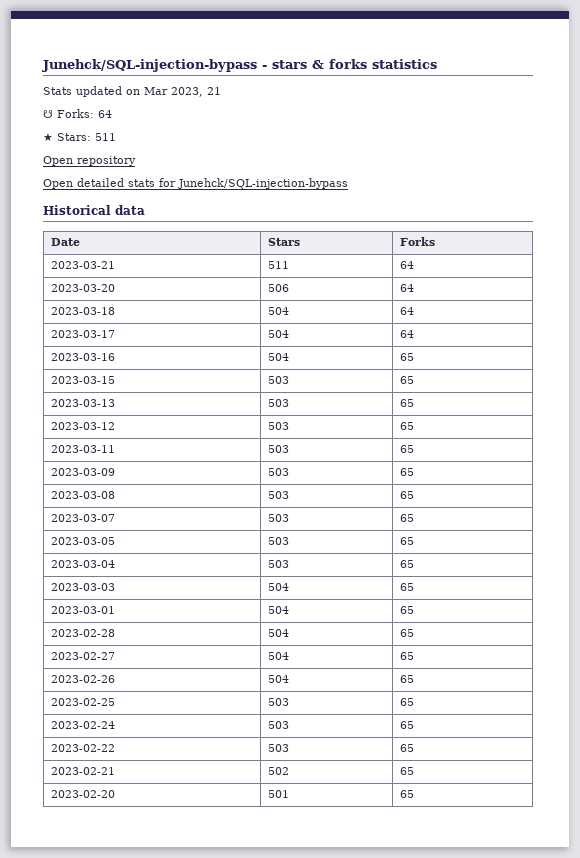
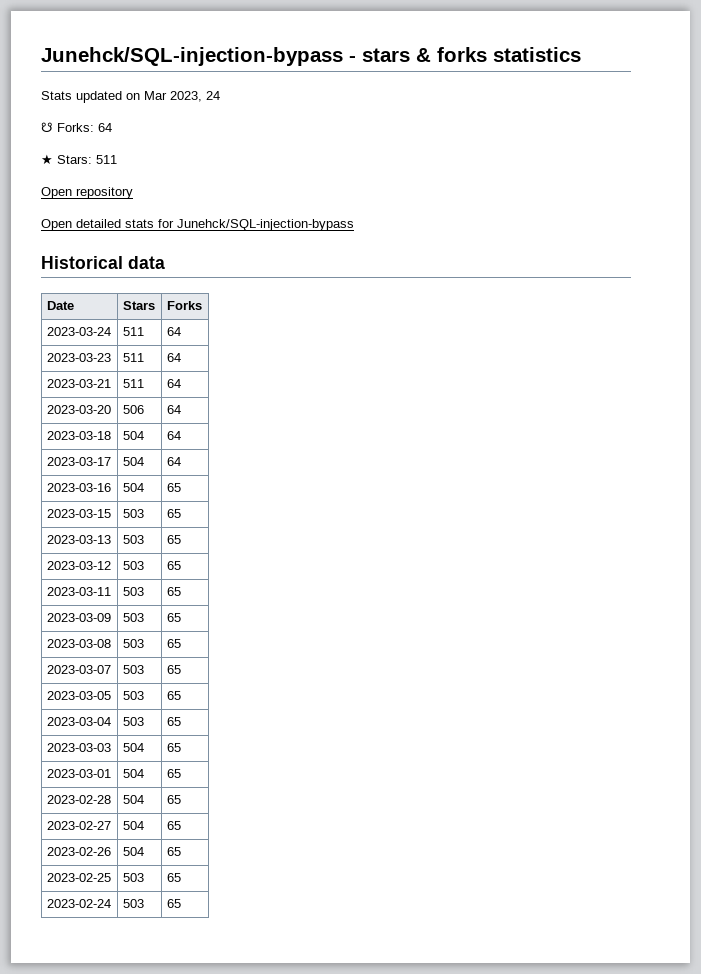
- Stats updated on Mar 2023, 21
+ Stats updated on Mar 2023, 24
+ 2023-03-24 | 511 | 64
+ 2023-03-23 | 511 | 64
- 2023-02-22 | 503 | 65
- 2023-02-21 | 502 | 65
- 2023-02-20 | 501 | 65

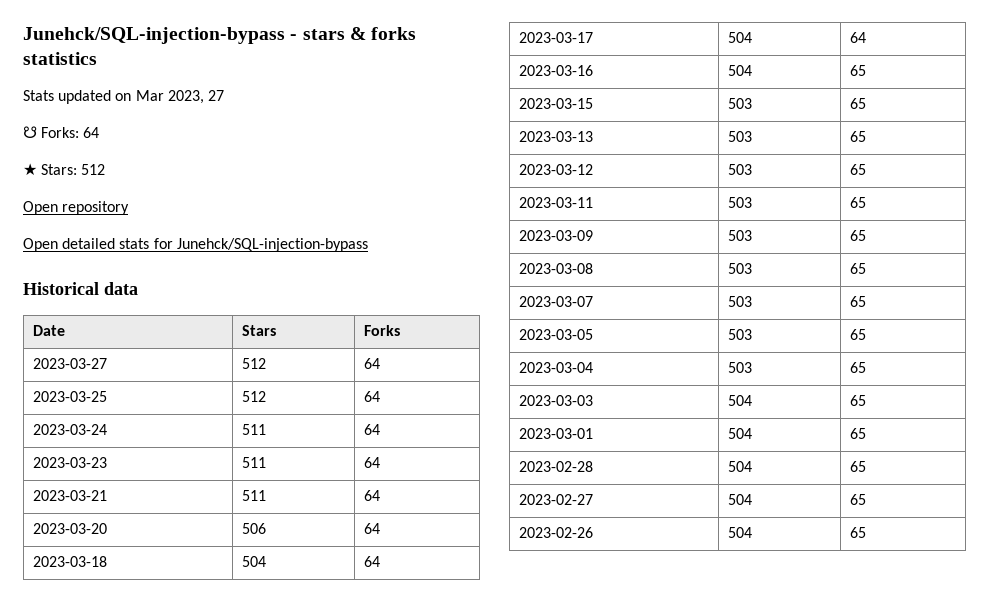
- Stats updated on Mar 2023, 24
+ Stats updated on Mar 2023, 27
- ★ Stars: 511
+ ★ Stars: 512
+ 2023-03-27 | 512 | 64
+ 2023-03-25 | 512 | 64
- 2023-02-25 | 503 | 65
- 2023-02-24 | 503 | 65

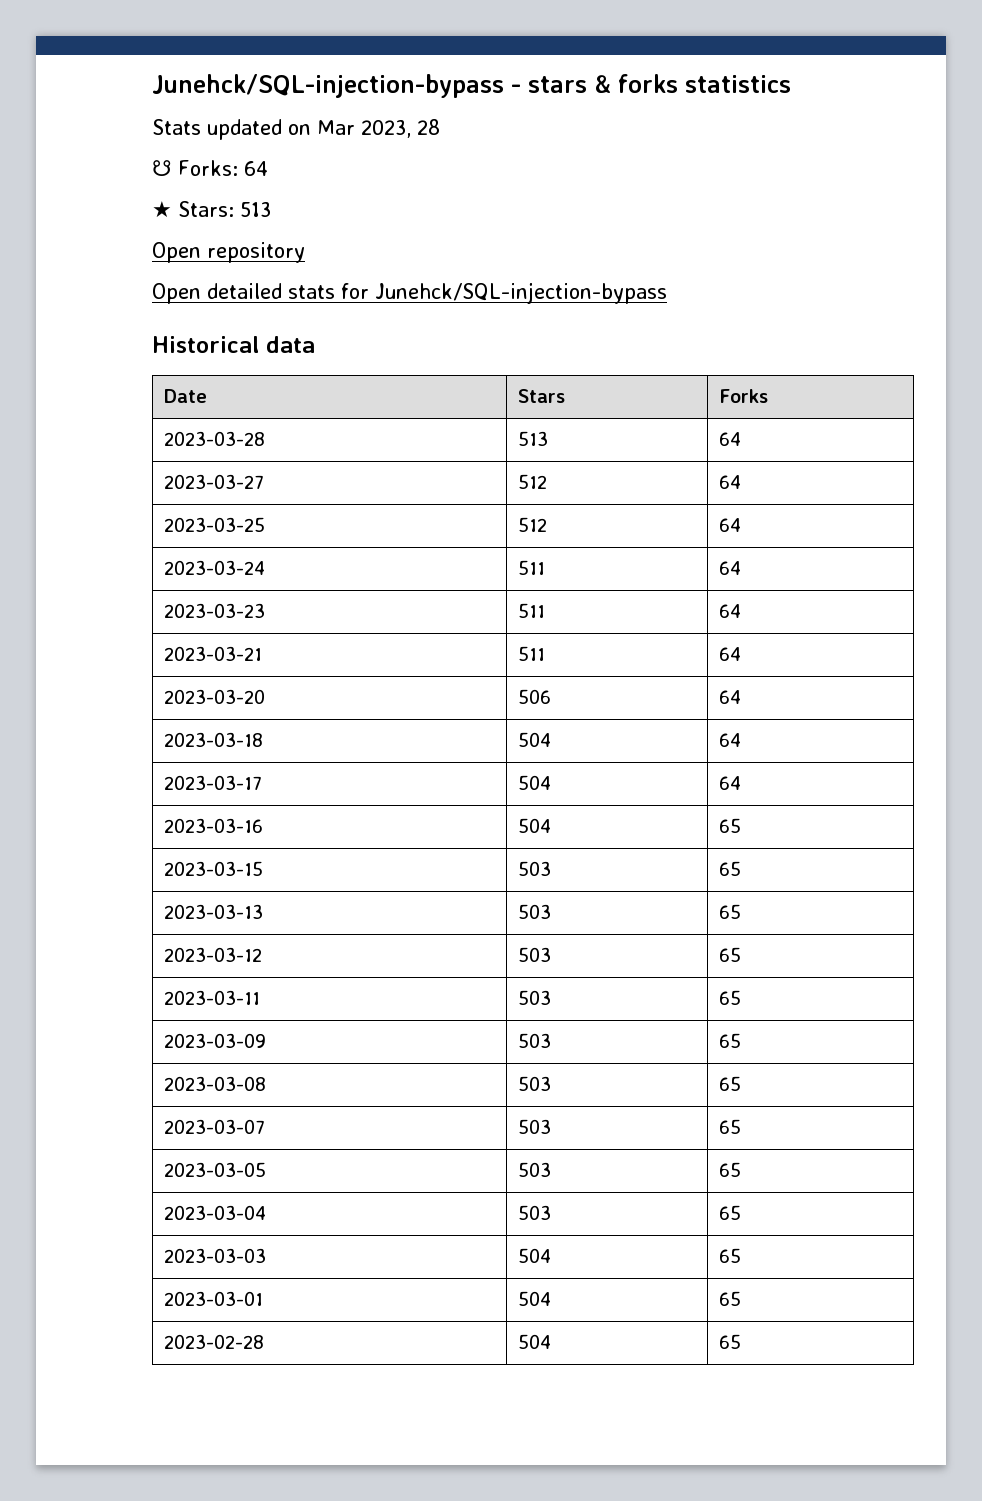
- Stats updated on Mar 2023, 27
+ Stats updated on Mar 2023, 28
- ★ Stars: 512
+ ★ Stars: 513
+ 2023-03-28 | 513 | 64
- 2023-02-27 | 504 | 65
- 2023-02-26 | 504 | 65

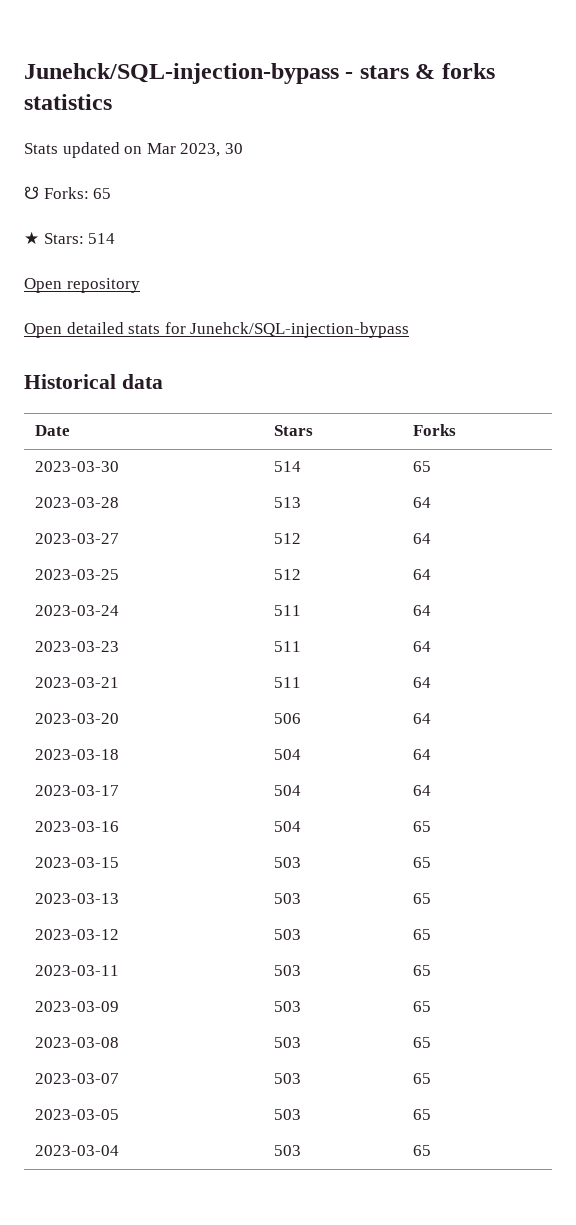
- Stats updated on Mar 2023, 28
+ Stats updated on Mar 2023, 30
- ☋ Forks: 64
+ ☋ Forks: 65
- ★ Stars: 513
+ ★ Stars: 514
+ 2023-03-30 | 514 | 65
- 2023-03-03 | 504 | 65
- 2023-03-01 | 504 | 65
- 2023-02-28 | 504 | 65

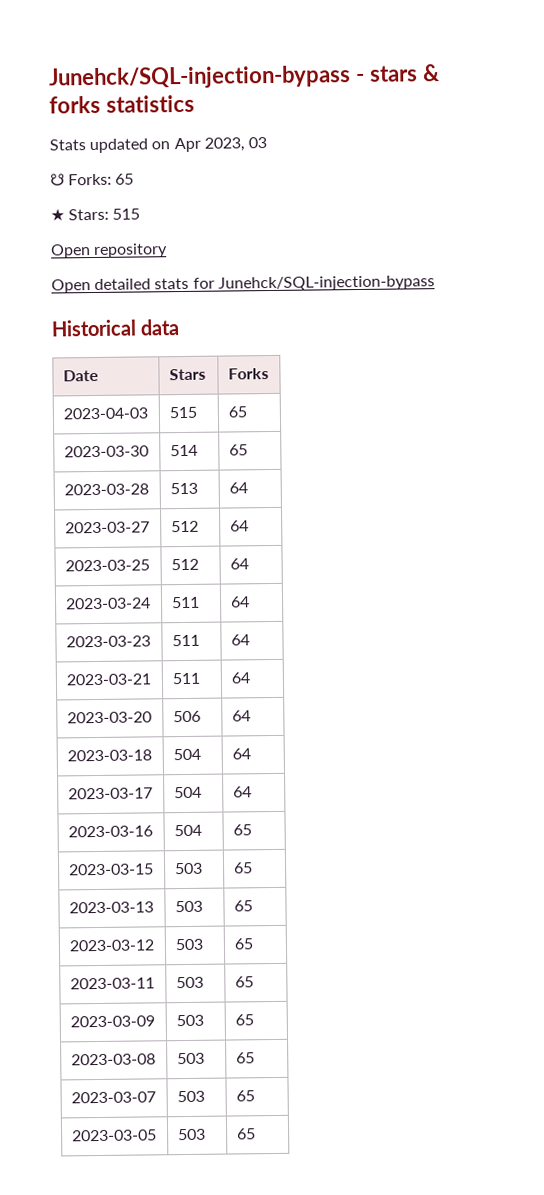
- Stats updated on Mar 2023, 30
+ Stats updated on Apr 2023, 03
- ★ Stars: 514
+ ★ Stars: 515
+ 2023-04-03 | 515 | 65
- 2023-03-04 | 503 | 65

